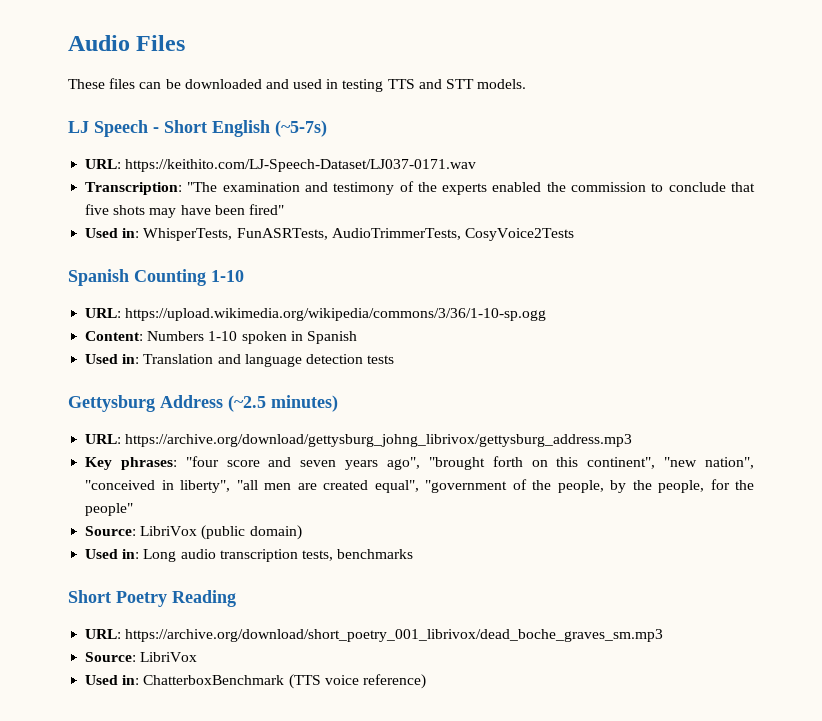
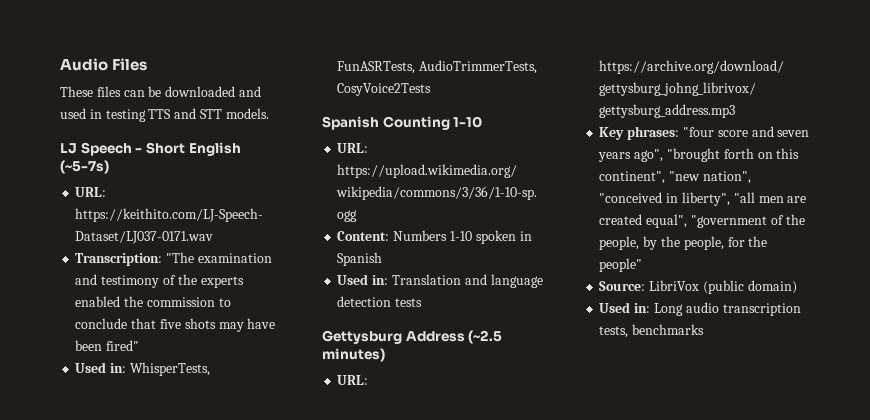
- Short Poetry Reading
- URL: https://archive.org/download/short_poetry_001_librivox/dead_boche_graves_sm.mp3
- Source: LibriVox
- Used in: ChatterboxBenchmark (TTS voice reference)

